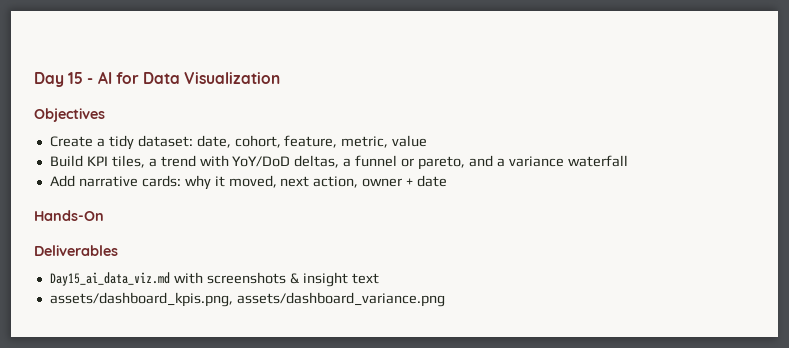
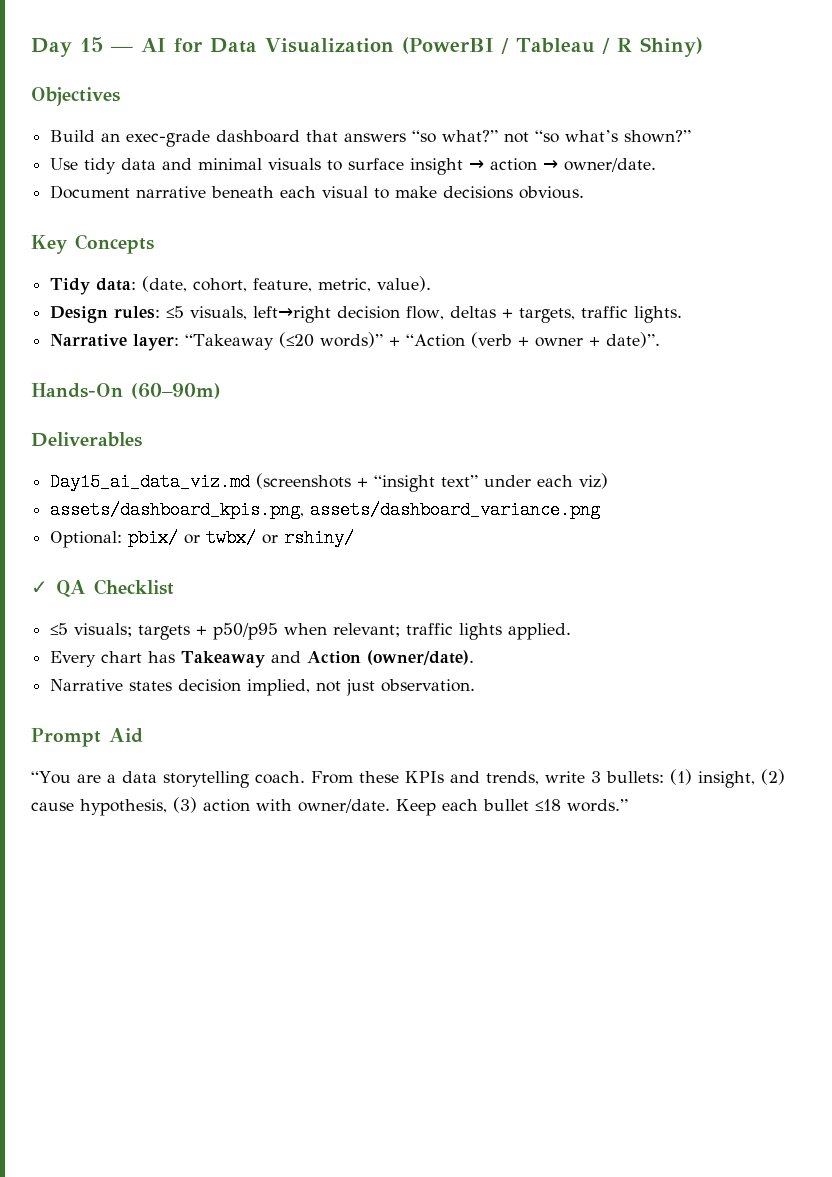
- Day 15 - AI for Data Visualization
+ Day 15 — AI for Data Visualization (PowerBI / Tableau / R Shiny)
  Objectives
- Create a tidy dataset: date, cohort, feature, metric, value
- Build KPI tiles, a trend with YoY/DoD deltas, a funnel or pareto, and a variance waterfall
- Add narrative cards: why it moved, next action, owner + date
+ Build an exec-grade dashboard that answers “so what?” not “so what’s shown?”
+ Use tidy data and minimal visuals to surface insight → action → owner/date.
+ Document narrative beneath each visual to make decisions obvious.
+ Key Concepts
+ Tidy data: (date, cohort, feature, metric, value).
+ Design rules: ≤5 visuals, left→right decision flow, deltas + targets, traffic lights.
+ Narrative layer: “Takeaway (≤20 words)” + “Action (verb + owner + date)”.
- Hands-On
+ Hands-On (60–90m)
- Day15_ai_data_viz.md with screenshots & insight text
+ Day15_ai_data_viz.md (screenshots + “insight text” under each viz)
  assets/dashboard_kpis.png, assets/dashboard_variance.png
+ Optional: pbix/ or twbx/ or rshiny/
+ ✓ QA Checklist
+ ≤5 visuals; targets + p50/p95 when relevant; traffic lights applied.
+ Every chart has Takeaway and Action (owner/date).
+ Narrative states decision implied, not just observation.
+ Prompt Aid
+ “You are a data storytelling coach. From these KPIs and trends, write 3 bullets: (1) insight, (2) cause hypothesis, (3) action with owner/date. Keep each bullet ≤18 words.”

